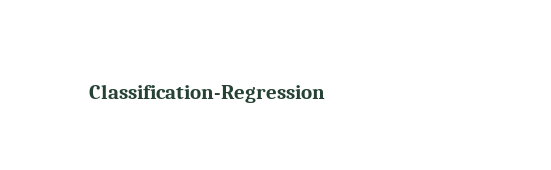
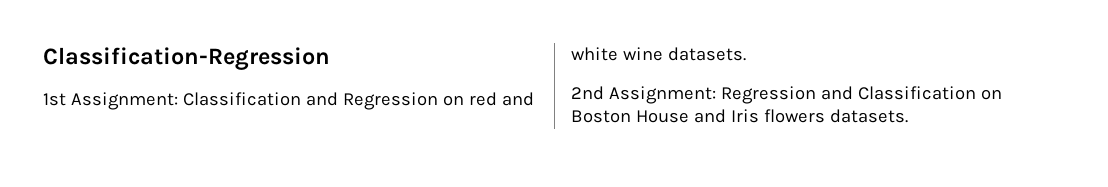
+ 1st Assignment: Classification and Regression on red and white wine datasets.
+ 2nd Assignment: Regression and Classification on Boston House and Iris flowers datasets.

